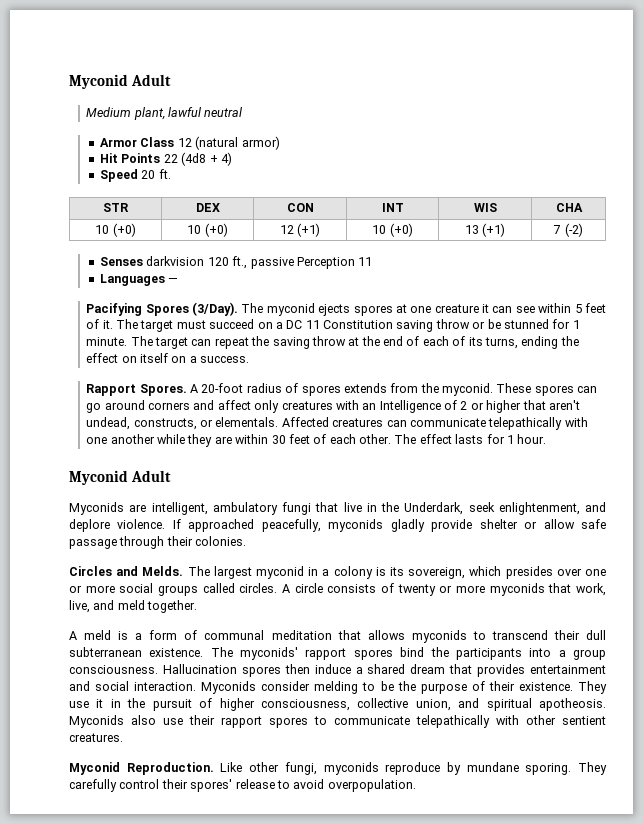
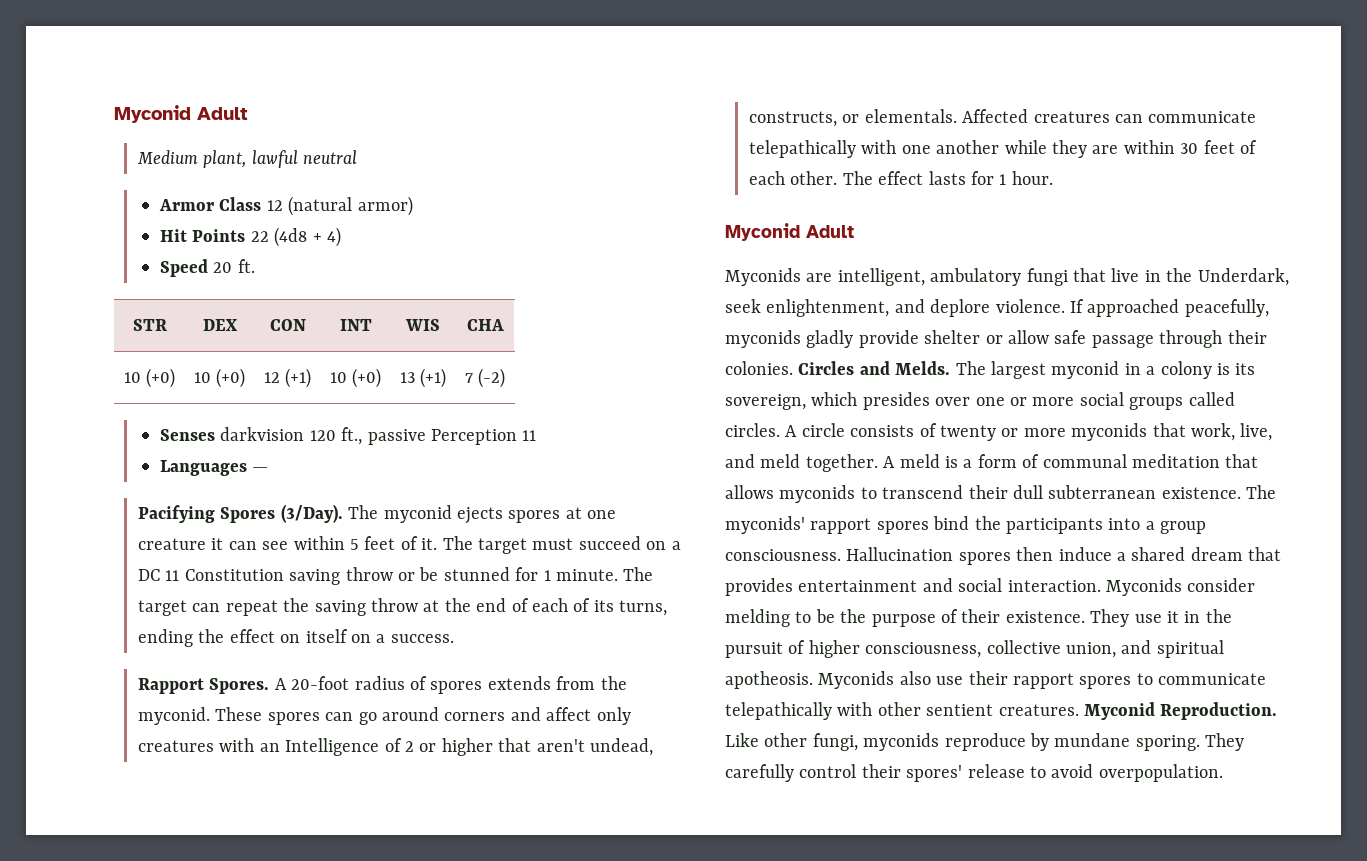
- If approached peacefully, myconids gladly provide shelter or allow safe passage through their colonies.
- Circles and Melds.
+ If approached peacefully, myconids gladly provide shelter or allow safe passage through their colonies. Circles and Melds.
- A circle consists of twenty or more myconids that work, live, and meld together.
- A meld is a form of communal meditation that allows myconids to transcend their dull subterranean existence.
+ A circle consists of twenty or more myconids that work, live, and meld together. A meld is a form of communal meditation that allows myconids to transcend their dull subterranean existence.
- Myconids also use their rapport spores to communicate telepathically with other sentient creatures.
- Myconid Reproduction.
+ Myconids also use their rapport spores to communicate telepathically with other sentient creatures. Myconid Reproduction.

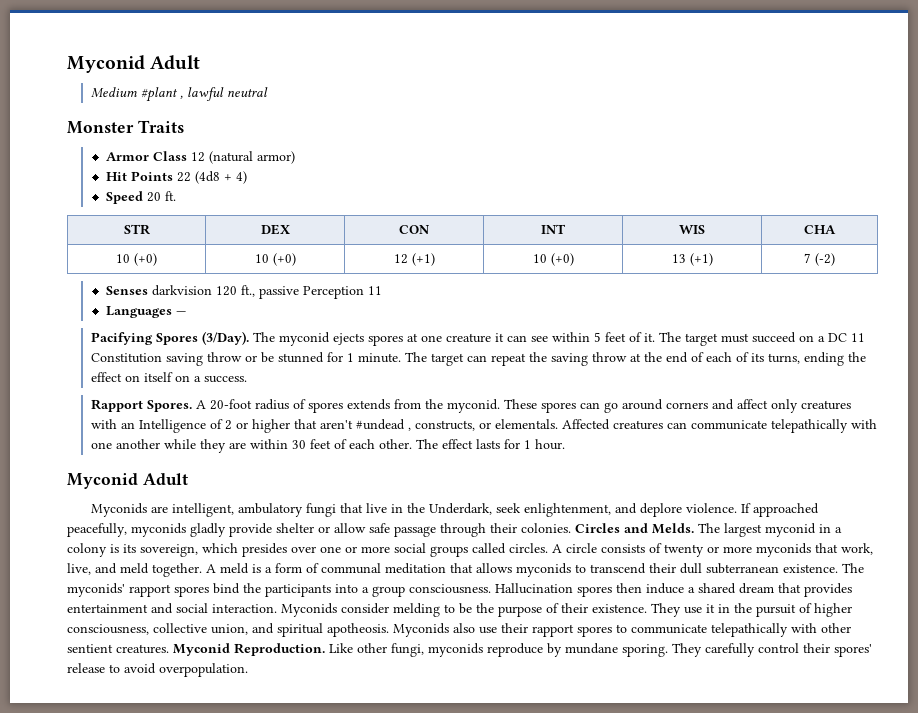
- Medium plant, lawful neutral
+ Medium #plant , lawful neutral
+ Monster Traits
- These spores can go around corners and affect only creatures with an Intelligence of 2 or higher that aren't undead, constructs, or elementals.
+ These spores can go around corners and affect only creatures with an Intelligence of 2 or higher that aren't #undead , constructs, or elementals.

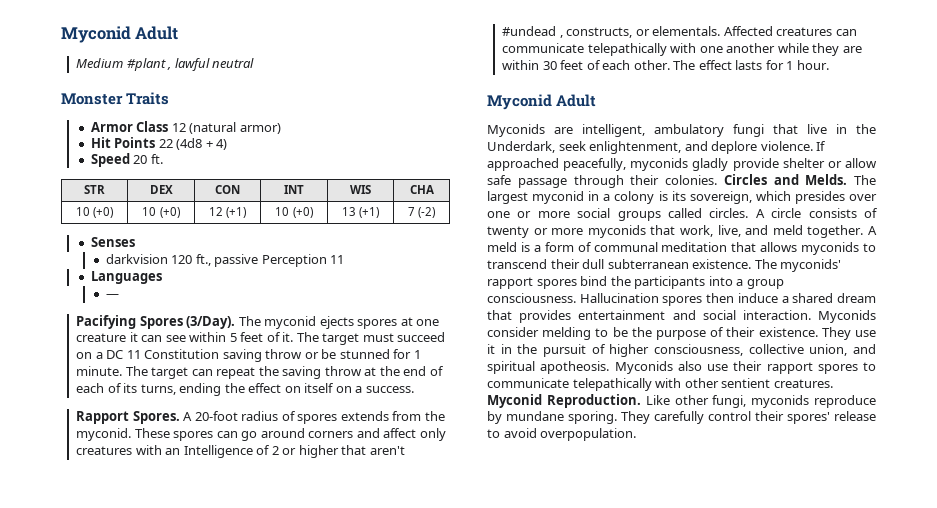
- Senses darkvision 120 ft., passive Perception 11
+ Senses
+ darkvision 120 ft., passive Perception 11
- Languages —
+ Languages
+ —

